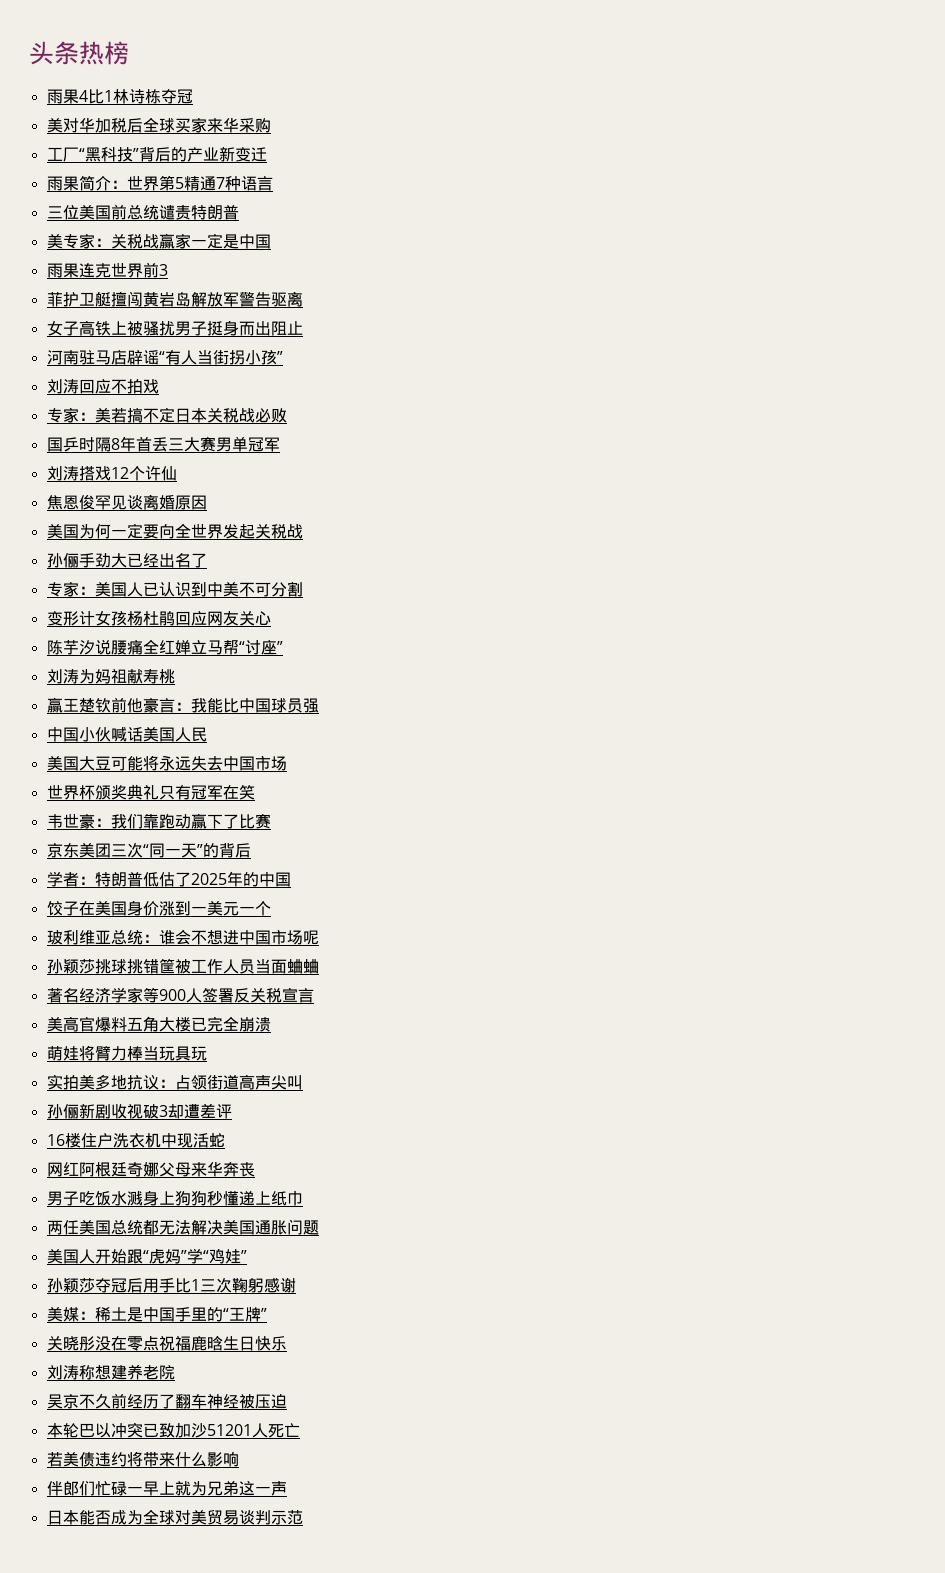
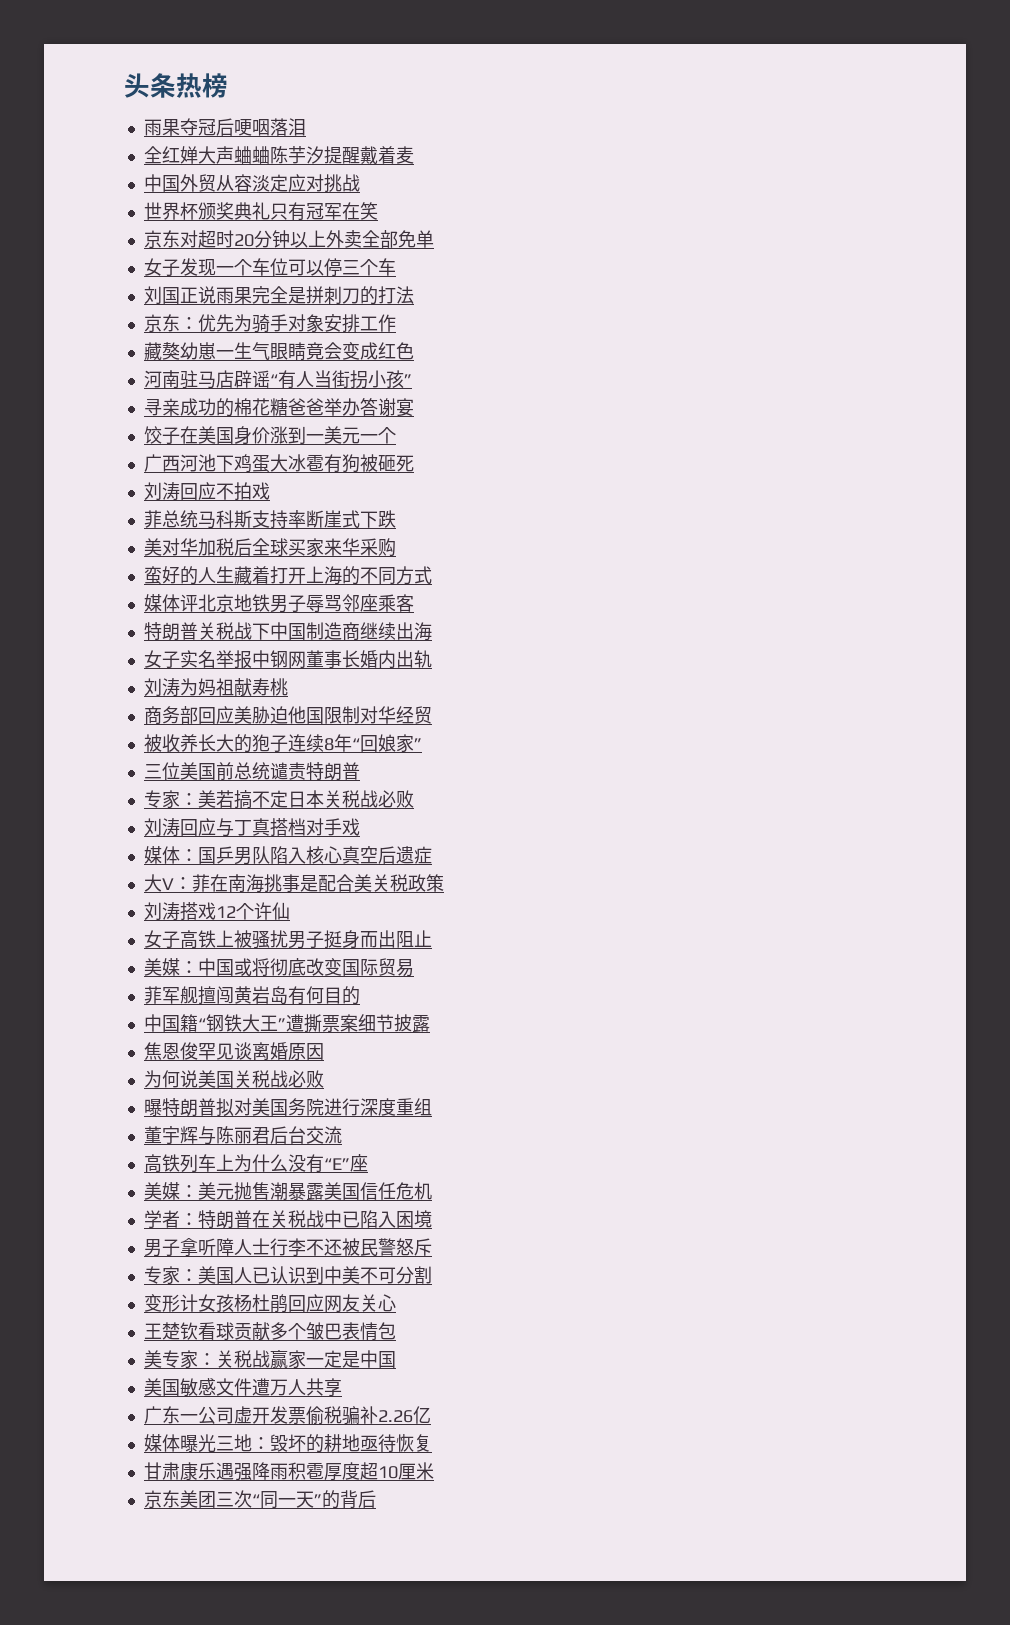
- 雨果4比1林诗栋夺冠
+ 雨果夺冠后哽咽落泪
+ 全红婵大声蛐蛐陈芋汐提醒戴着麦
+ 中国外贸从容淡定应对挑战
+ 世界杯颁奖典礼只有冠军在笑
+ 京东对超时20分钟以上外卖全部免单
+ 女子发现一个车位可以停三个车
+ 刘国正说雨果完全是拼刺刀的打法
+ 京东：优先为骑手对象安排工作
+ 藏獒幼崽一生气眼睛竟会变成红色
+ 河南驻马店辟谣“有人当街拐小孩”
+ 寻亲成功的棉花糖爸爸举办答谢宴
+ 饺子在美国身价涨到一美元一个
+ 广西河池下鸡蛋大冰雹有狗被砸死
+ 刘涛回应不拍戏
+ 菲总统马科斯支持率断崖式下跌
- 工厂“黑科技”背后的产业新变迁
- 雨果简介：世界第5精通7种语言
+ 蛮好的人生藏着打开上海的不同方式
+ 媒体评北京地铁男子辱骂邻座乘客
+ 特朗普关税战下中国制造商继续出海
+ 女子实名举报中钢网董事长婚内出轨
+ 刘涛为妈祖献寿桃
+ 商务部回应美胁迫他国限制对华经贸
+ 被收养长大的狍子连续8年“回娘家”
- 美专家：关税战赢家一定是中国
- 雨果连克世界前3
- 菲护卫艇擅闯黄岩岛解放军警告驱离
+ 专家：美若搞不定日本关税战必败
+ 刘涛回应与丁真搭档对手戏
+ 媒体：国乒男队陷入核心真空后遗症
+ 大V：菲在南海挑事是配合美关税政策
+ 刘涛搭戏12个许仙
- 河南驻马店辟谣“有人当街拐小孩”
- 刘涛回应不拍戏
- 专家：美若搞不定日本关税战必败
- 国乒时隔8年首丢三大赛男单冠军
- 刘涛搭戏12个许仙
+ 美媒：中国或将彻底改变国际贸易
+ 菲军舰擅闯黄岩岛有何目的
+ 中国籍“钢铁大王”遭撕票案细节披露
- 美国为何一定要向全世界发起关税战
- 孙俪手劲大已经出名了
+ 为何说美国关税战必败
+ 曝特朗普拟对美国务院进行深度重组
+ 董宇辉与陈丽君后台交流
+ 高铁列车上为什么没有“E”座
+ 美媒：美元抛售潮暴露美国信任危机
+ 学者：特朗普在关税战中已陷入困境
+ 男子拿听障人士行李不还被民警怒斥
- 陈芋汐说腰痛全红婵立马帮“讨座”
- 刘涛为妈祖献寿桃
- 赢王楚钦前他豪言：我能比中国球员强
- 中国小伙喊话美国人民
- 美国大豆可能将永远失去中国市场
- 世界杯颁奖典礼只有冠军在笑
- 韦世豪：我们靠跑动赢下了比赛
+ 王楚钦看球贡献多个皱巴表情包
+ 美专家：关税战赢家一定是中国
+ 美国敏感文件遭万人共享
+ 广东一公司虚开发票偷税骗补2.26亿
+ 媒体曝光三地：毁坏的耕地亟待恢复
+ 甘肃康乐遇强降雨积雹厚度超10厘米
- 学者：特朗普低估了2025年的中国
- 饺子在美国身价涨到一美元一个
- 玻利维亚总统：谁会不想进中国市场呢
- 孙颖莎挑球挑错筐被工作人员当面蛐蛐
- 著名经济学家等900人签署反关税宣言
- 美高官爆料五角大楼已完全崩溃
- 萌娃将臂力棒当玩具玩
- 实拍美多地抗议：占领街道高声尖叫
- 孙俪新剧收视破3却遭差评
- 16楼住户洗衣机中现活蛇
- 网红阿根廷奇娜父母来华奔丧
- 男子吃饭水溅身上狗狗秒懂递上纸巾
- 两任美国总统都无法解决美国通胀问题
- 美国人开始跟“虎妈”学“鸡娃”
- 孙颖莎夺冠后用手比1三次鞠躬感谢
- 美媒：稀土是中国手里的“王牌”
- 关晓彤没在零点祝福鹿晗生日快乐
- 刘涛称想建养老院
- 吴京不久前经历了翻车神经被压迫
- 本轮巴以冲突已致加沙51201人死亡
- 若美债违约将带来什么影响
- 伴郎们忙碌一早上就为兄弟这一声
- 日本能否成为全球对美贸易谈判示范

